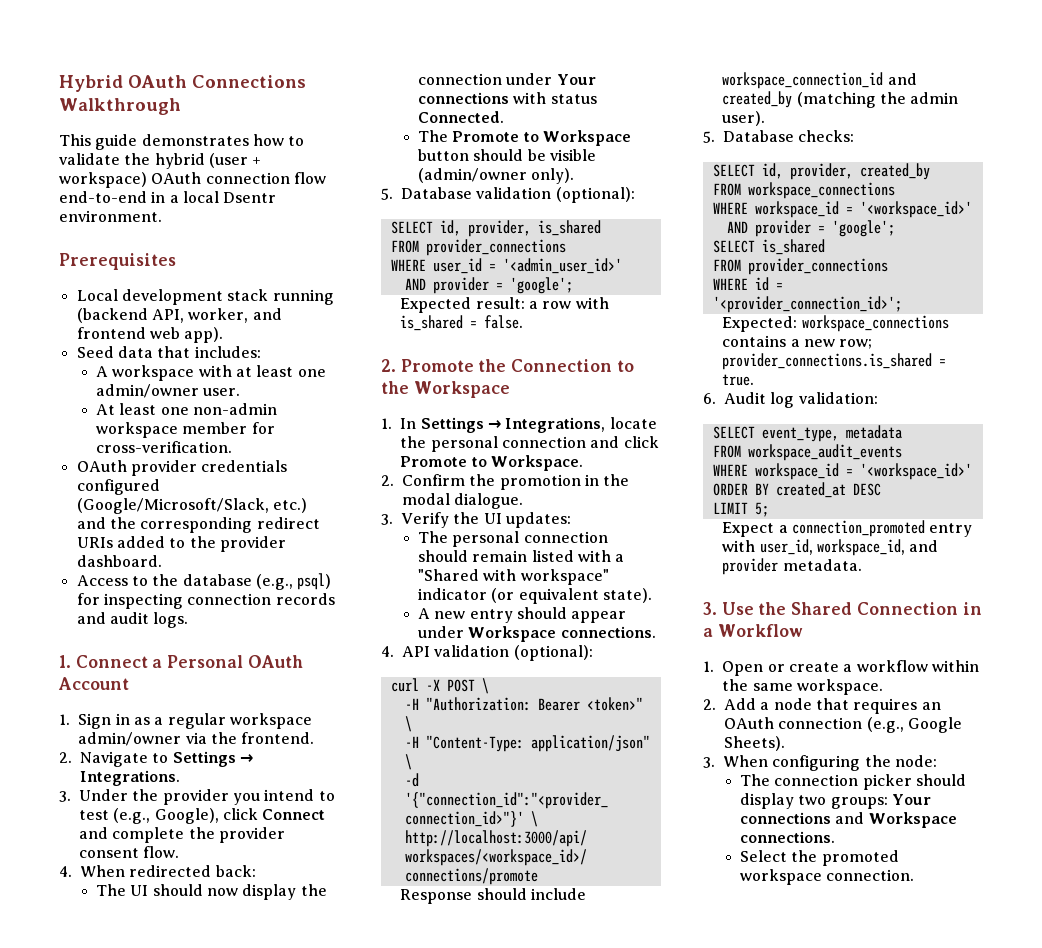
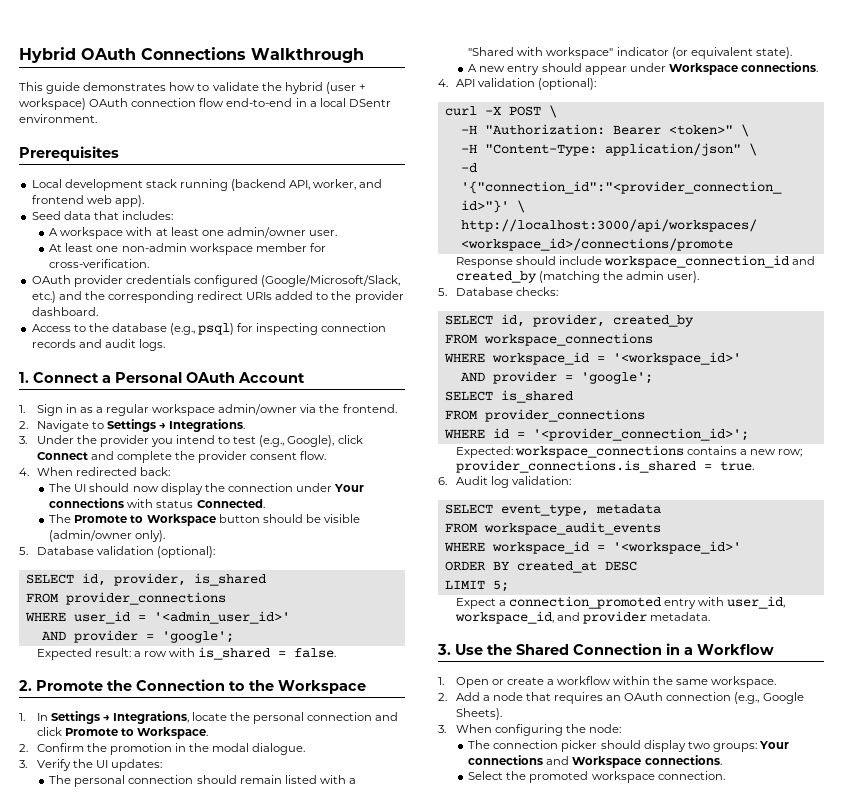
- This guide demonstrates how to validate the hybrid (user + workspace) OAuth connection flow end-to-end in a local Dsentr environment.
+ This guide demonstrates how to validate the hybrid (user + workspace) OAuth connection flow end-to-end in a local DSentr environment.

